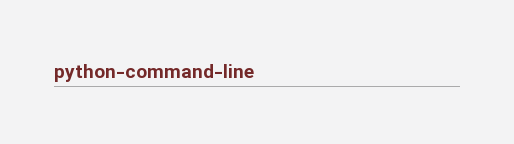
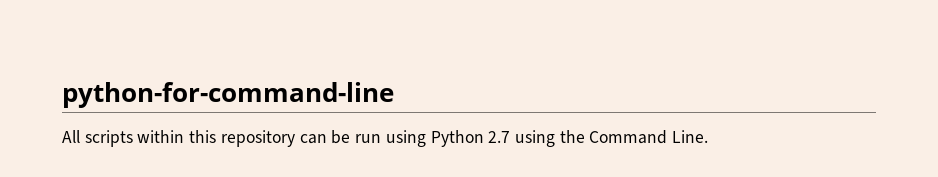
- python-command-line
+ python-for-command-line
+ All scripts within this repository can be run using Python 2.7 using the Command Line.

